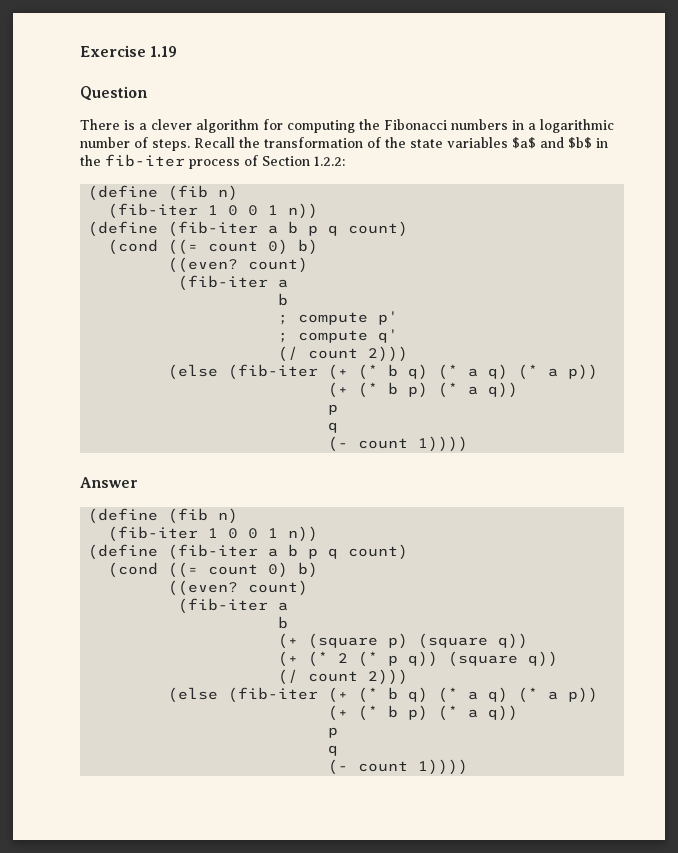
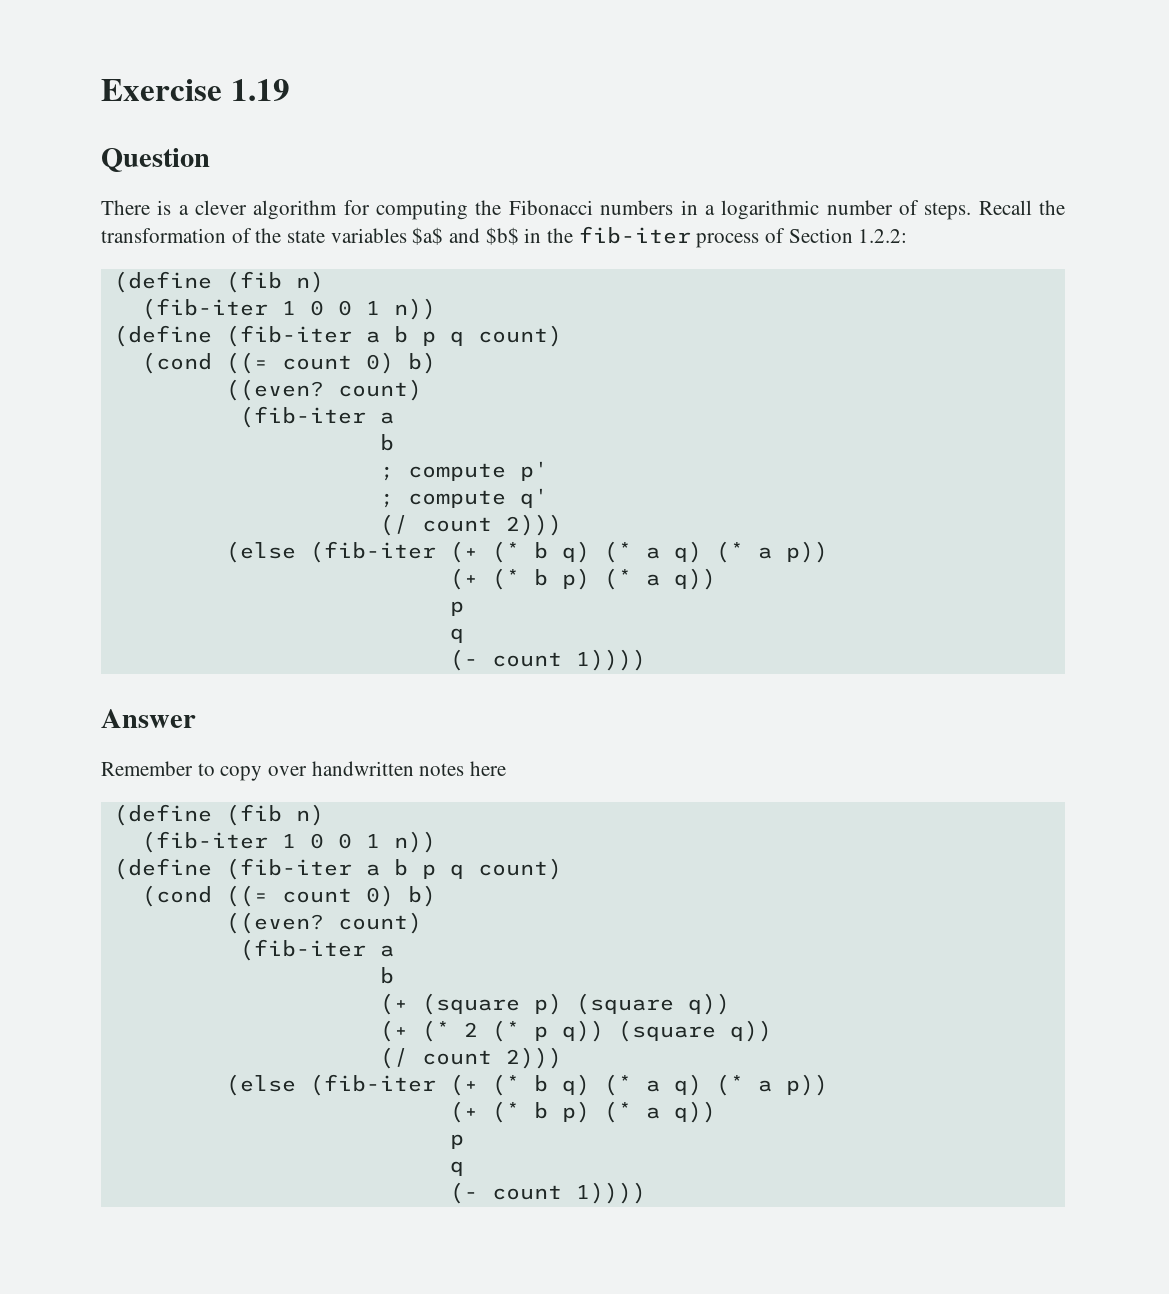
+ Remember to copy over handwritten notes here

